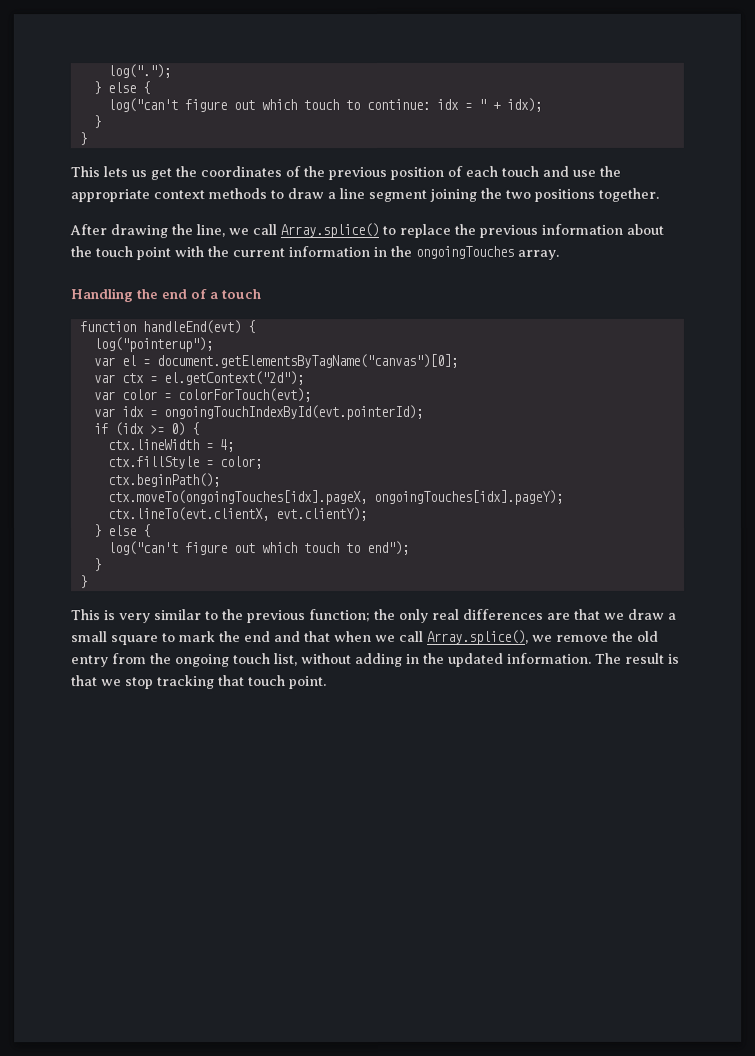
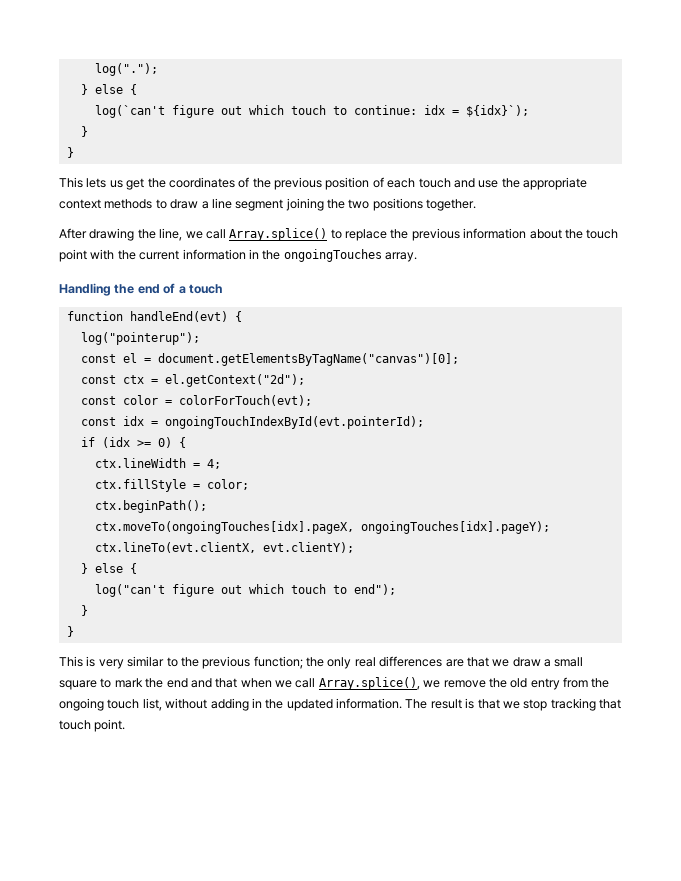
- log("can't figure out which touch to continue: idx = " + idx);
+ log(`can't figure out which touch to continue: idx = ${idx}`);
- var el = document.getElementsByTagName("canvas")[0];
+ const el = document.getElementsByTagName("canvas")[0];
- var ctx = el.getContext("2d");
+ const ctx = el.getContext("2d");
- var color = colorForTouch(evt);
+ const color = colorForTouch(evt);
- var idx = ongoingTouchIndexById(evt.pointerId);
+ const idx = ongoingTouchIndexById(evt.pointerId);

